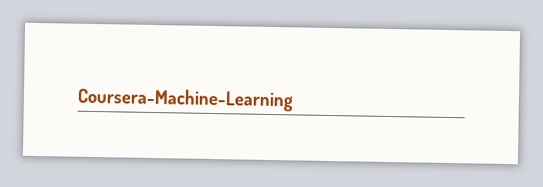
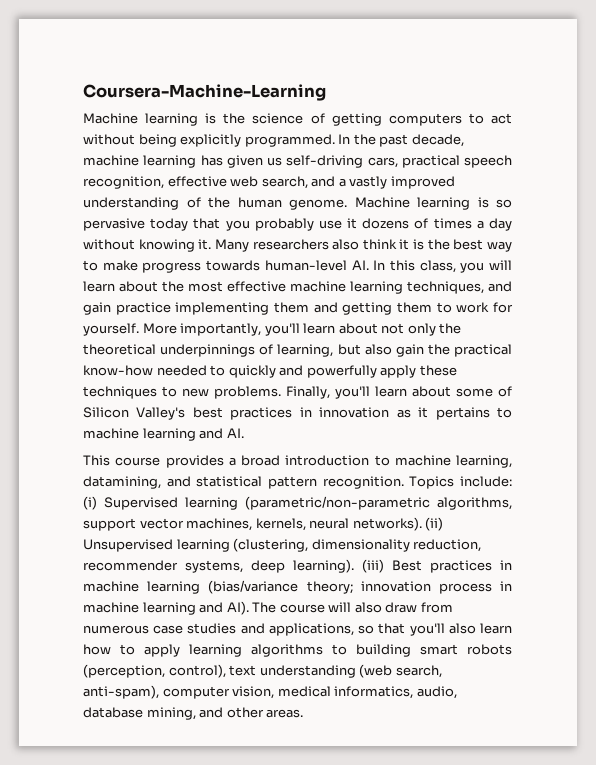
+ Machine learning is the science of getting computers to act without being explicitly programmed. In the past decade, machine learning has given us self-driving cars, practical speech recognition, effective web search, and a vastly improved understanding of the human genome. Machine learning is so pervasive today that you probably use it dozens of times a day without knowing it. Many researchers also think it is the best way to make progress towards human-level AI. In this class, you will learn about the most effective machine learning techniques, and gain practice implementing them and getting them to work for yourself. More importantly, you'll learn about not only the theoretical underpinnings of learning, but also gain the practical know-how needed to quickly and powerfully apply these techniques to new problems. Finally, you'll learn about some of Silicon Valley's best practices in innovation as it pertains to machine learning and AI.
+ This course provides a broad introduction to machine learning, datamining, and statistical pattern recognition. Topics include: (i) Supervised learning (parametric/non-parametric algorithms, support vector machines, kernels, neural networks). (ii) Unsupervised learning (clustering, dimensionality reduction, recommender systems, deep learning). (iii) Best practices in machine learning (bias/variance theory; innovation process in machine learning and AI). The course will also draw from numerous case studies and applications, so that you'll also learn how to apply learning algorithms to building smart robots (perception, control), text understanding (web search, anti-spam), computer vision, medical informatics, audio, database mining, and other areas.

